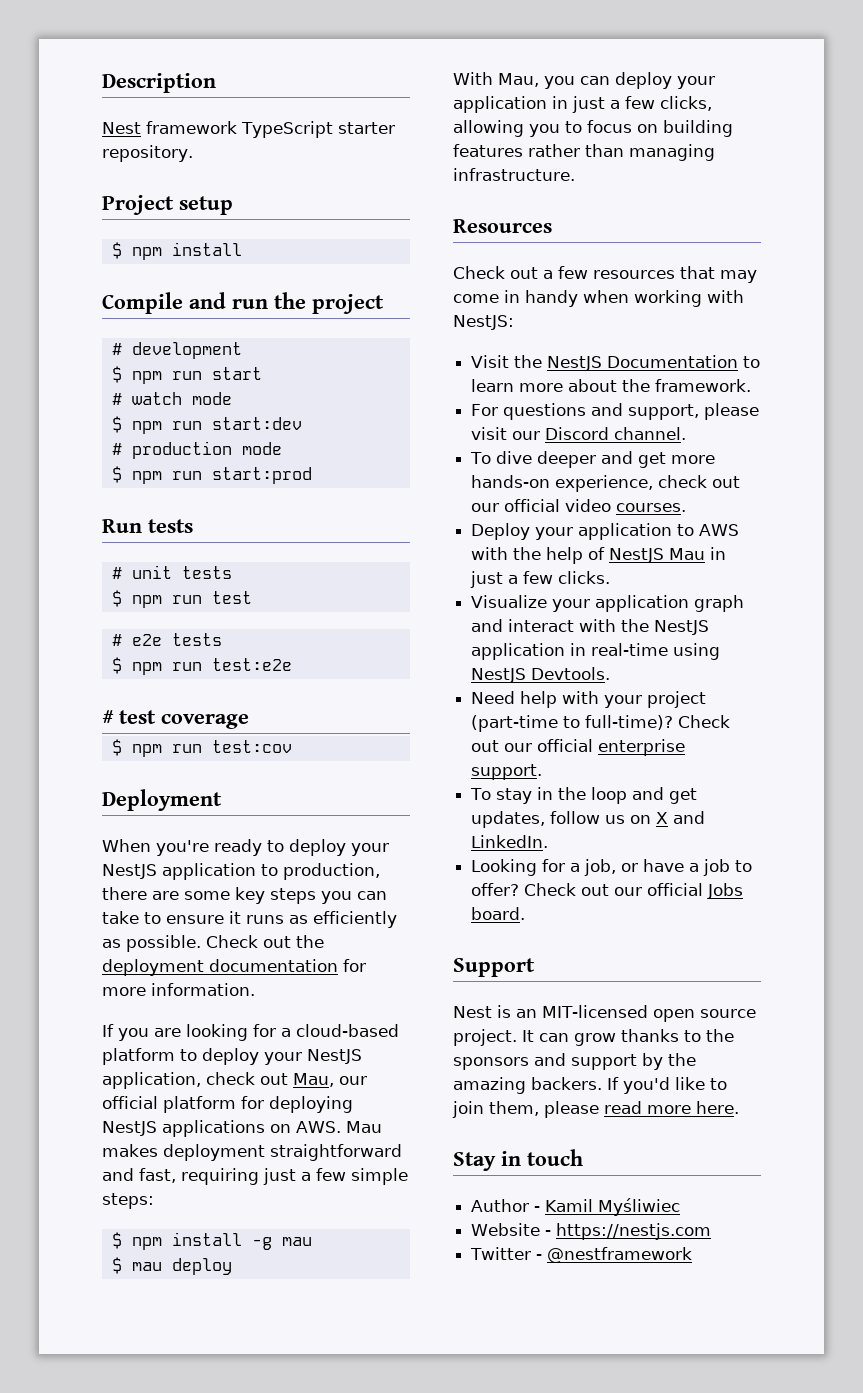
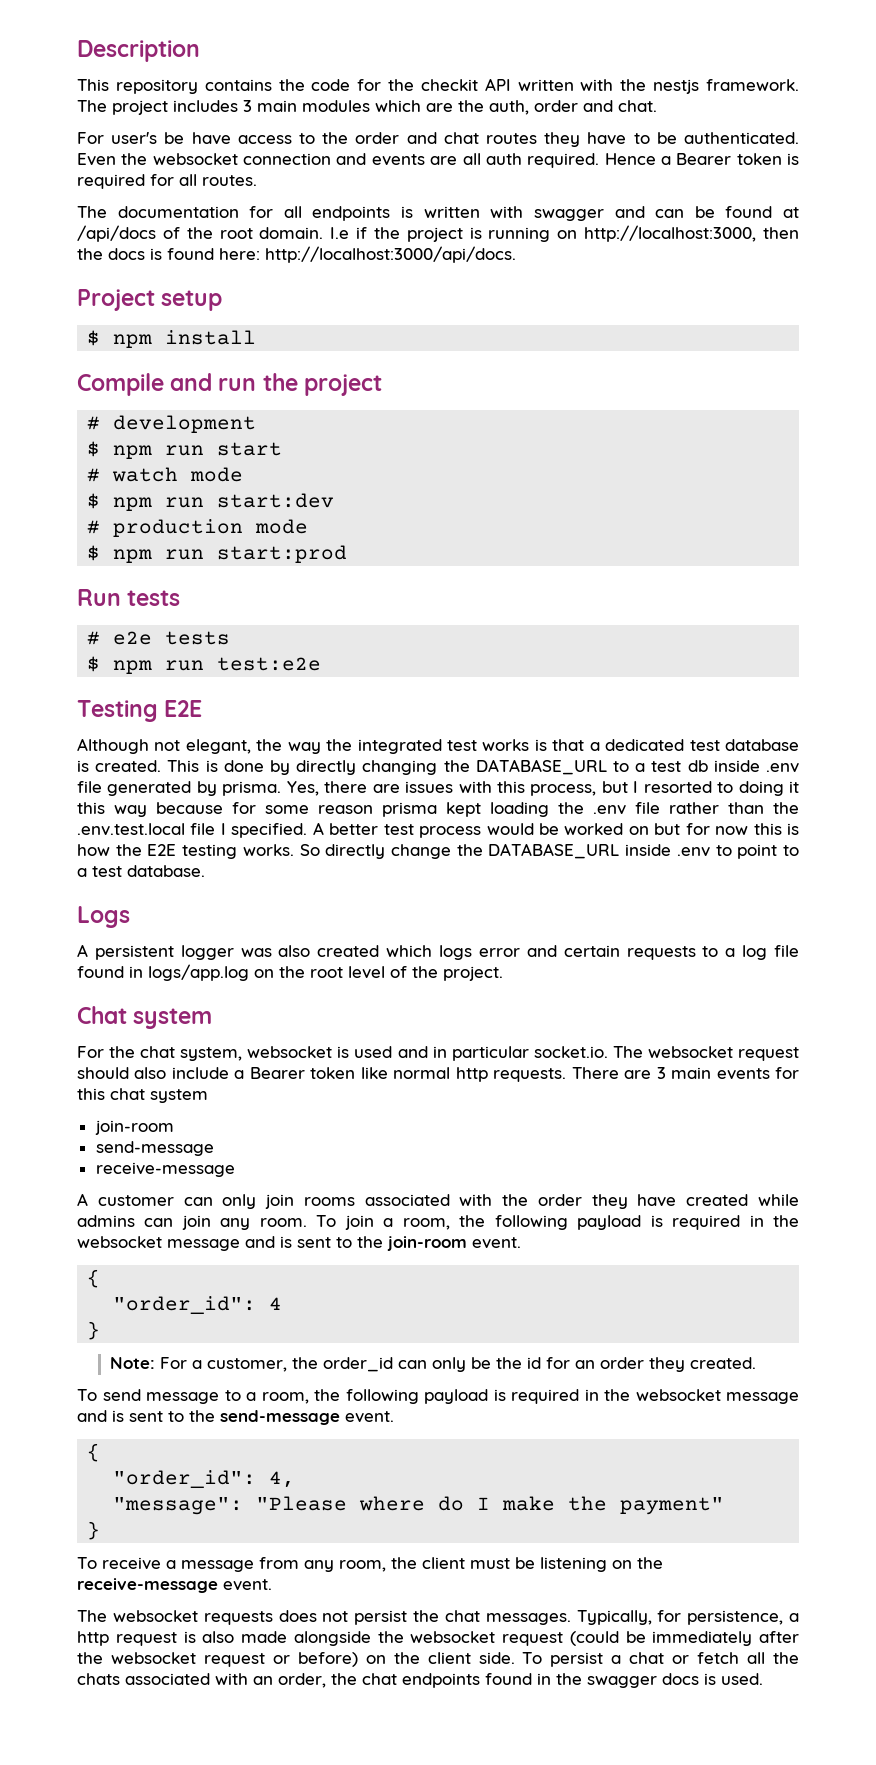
- Nest framework TypeScript starter repository.
+ This repository contains the code for the checkit API written with the nestjs framework. The project includes 3 main modules which are the auth, order and chat.
+ For user's be have access to the order and chat routes they have to be authenticated. Even the websocket connection and events are all auth required. Hence a Bearer token is required for all routes.
+ The documentation for all endpoints is written with swagger and can be found at /api/docs of the root domain. I.e if the project is running on http://localhost:3000, then the docs is found here: http://localhost:3000/api/docs.
- # unit tests
- $ npm run test
- # test coverage
- $ npm run test:cov
- Deployment
- When you're ready to deploy your NestJS application to production, there are some key steps you can take to ensure it runs as efficiently as possible. Check out the deployment documentation for more information.
- If you are looking for a cloud-based platform to deploy your NestJS application, check out Mau, our official platform for deploying NestJS applications on AWS. Mau makes deployment straightforward and fast, requiring just a few simple steps:
- $ npm install -g mau
- $ mau deploy
- With Mau, you can deploy your application in just a few clicks, allowing you to focus on building features rather than managing infrastructure.
- Resources
- Check out a few resources that may come in handy when working with NestJS:
- Visit the NestJS Documentation to learn more about the framework.
- For questions and support, please visit our Discord channel.
- To dive deeper and get more hands-on experience, check out our official video courses.
- Deploy your application to AWS with the help of NestJS Mau in just a few clicks.
- Visualize your application graph and interact with the NestJS application in real-time using NestJS Devtools.
- Need help with your project (part-time to full-time)? Check out our official enterprise support.
- To stay in the loop and get updates, follow us on X and LinkedIn.
- Looking for a job, or have a job to offer? Check out our official Jobs board.
- Support
- Nest is an MIT-licensed open source project. It can grow thanks to the sponsors and support by the amazing backers. If you'd like to join them, please read more here.
- Stay in touch
- Author - Kamil Myśliwiec
- Website - https://nestjs.com
- Twitter - @nestframework
+ Testing E2E
+ Although not elegant, the way the integrated test works is that a dedicated test database is created. This is done by directly changing the DATABASE_URL to a test db inside .env file generated by prisma. Yes, there are issues with this process, but I resorted to doing it this way because for some reason prisma kept loading the .env file rather than the .env.test.local file I specified. A better test process would be worked on but for now this is how the E2E testing works. So directly change the DATABASE_URL inside .env to point to a test database.
+ Logs
+ A persistent logger was also created which logs error and certain requests to a log file found in logs/app.log on the root level of the project.
+ Chat system
+ For the chat system, websocket is used and in particular socket.io. The websocket request should also include a Bearer token like normal http requests. There are 3 main events for this chat system
+ join-room
+ send-message
+ receive-message
+ A customer can only join rooms associated with the order they have created while admins can join any room. To join a room, the following payload is required in the websocket message and is sent to the join-room event.
+ {
+ "order_id": 4
+ }
+ Note: For a customer, the order_id can only be the id for an order they created.
+ To send message to a room, the following payload is required in the websocket message and is sent to the send-message event.
+ {
+ "order_id": 4,
+ "message": "Please where do I make the payment"
+ }
+ To receive a message from any room, the client must be listening on the receive-message event.
+ The websocket requests does not persist the chat messages. Typically, for persistence, a http request is also made alongside the websocket request (could be immediately after the websocket request or before) on the client side. To persist a chat or fetch all the chats associated with an order, the chat endpoints found in the swagger docs is used.

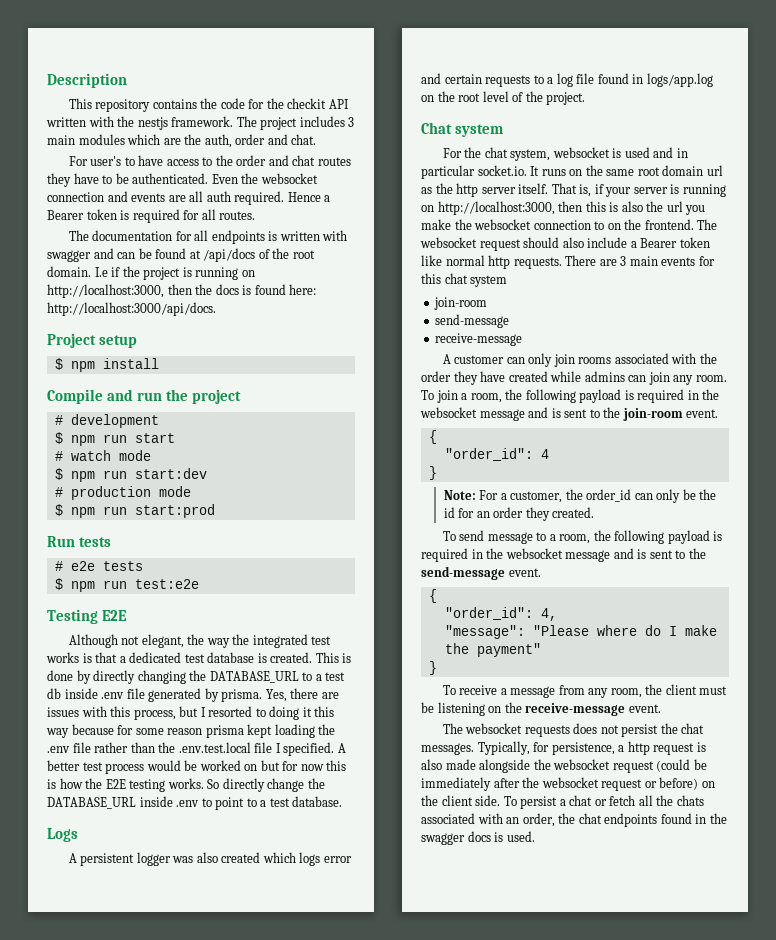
- For user's be have access to the order and chat routes they have to be authenticated.
+ For user's to have access to the order and chat routes they have to be authenticated.
- For the chat system, websocket is used and in particular socket.io. The websocket request should also include a Bearer token like normal http requests.
+ For the chat system, websocket is used and in particular socket.io. It runs on the same root domain url as the http server itself. That is, if your server is running on http://localhost:3000, then this is also the url you make the websocket connection to on the frontend. The websocket request should also include a Bearer token like normal http requests.

